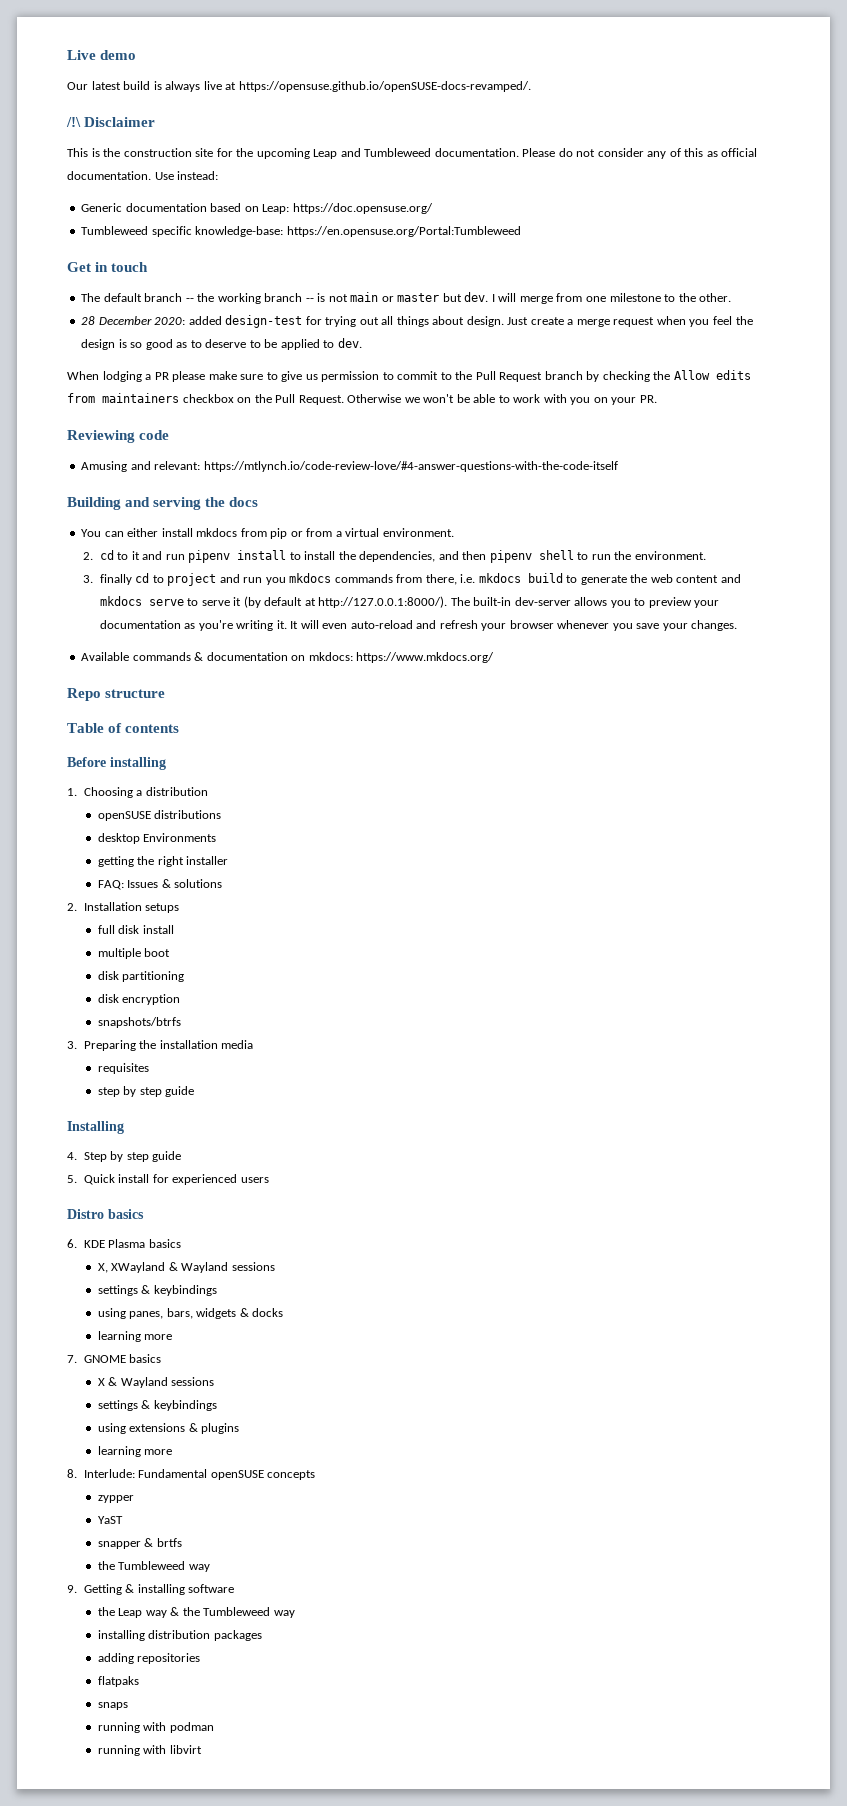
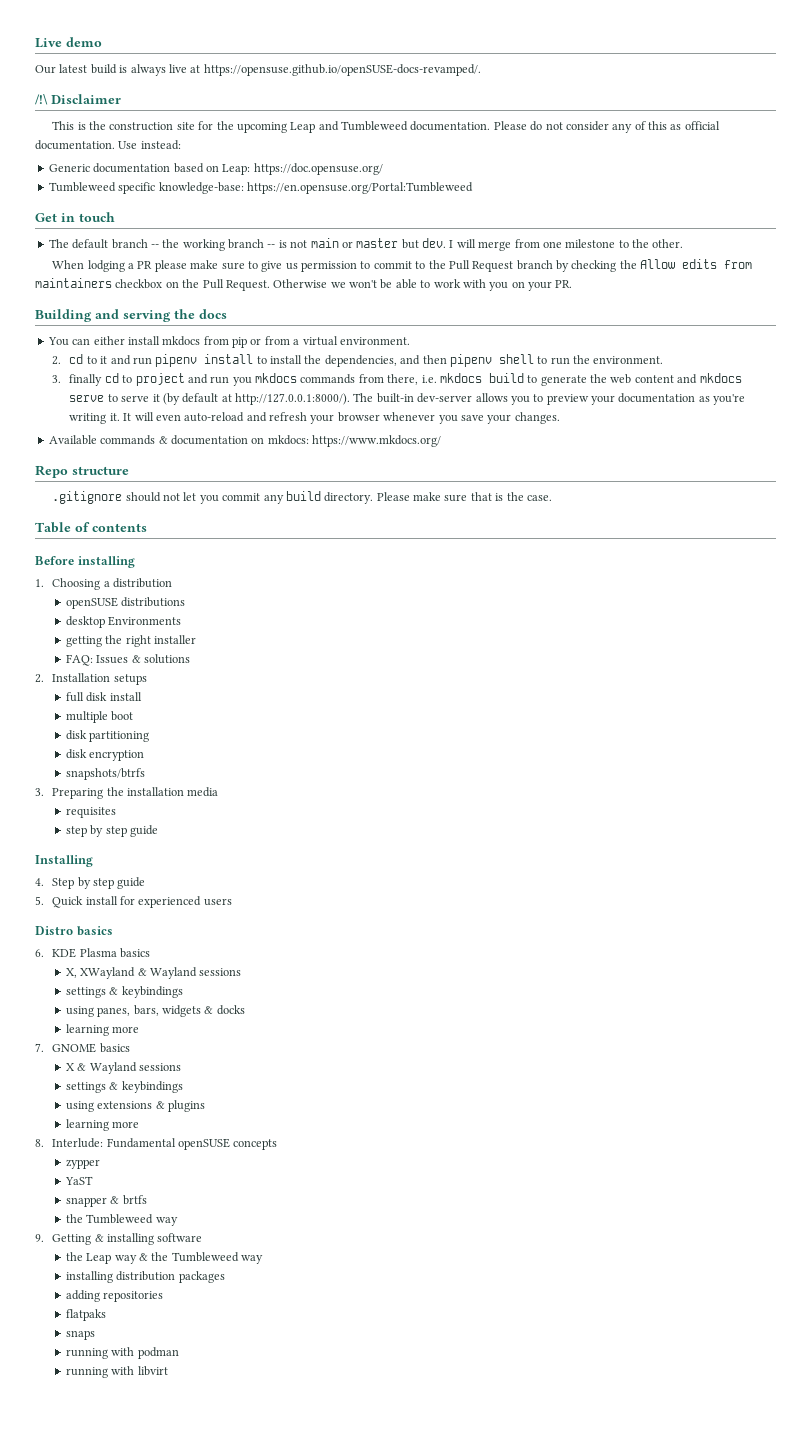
- 28 December 2020: added design-test for trying out all things about design. Just create a merge request when you feel the design is so good as to deserve to be applied to dev.
- Reviewing code
- Amusing and relevant: https://mtlynch.io/code-review-love/#4-answer-questions-with-the-code-itself
+ .gitignore should not let you commit any build directory. Please make sure that is the case.

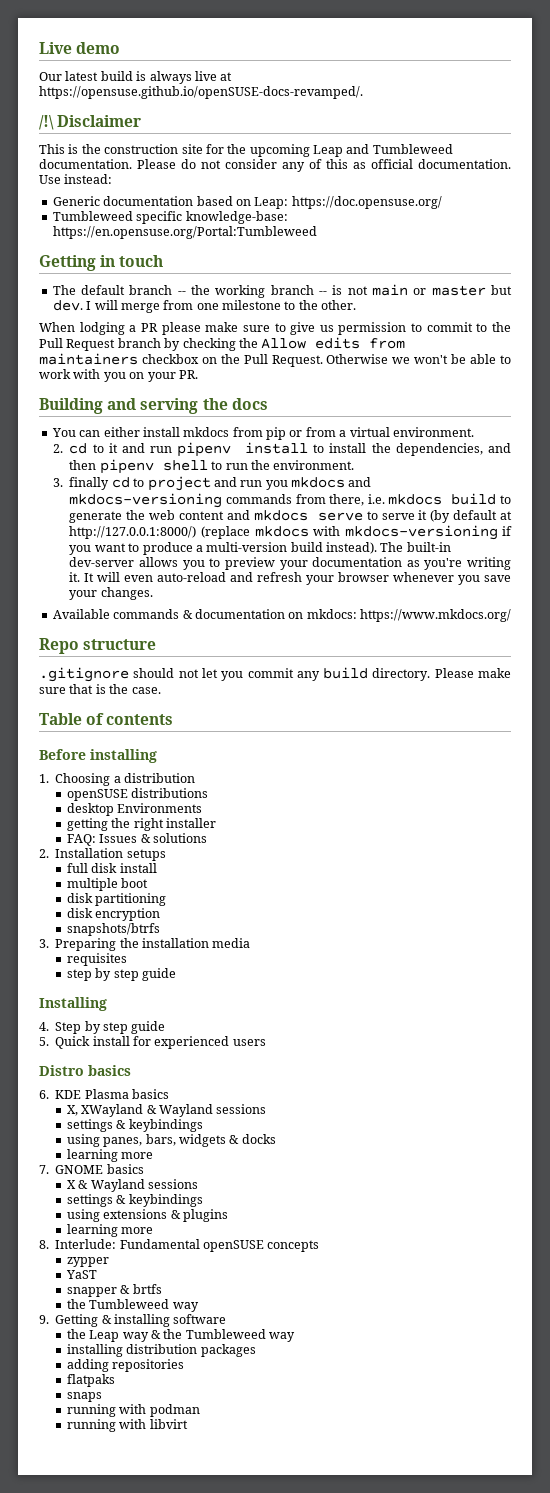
- Get in touch
+ Getting in touch
- 3. finally cd to project and run you mkdocs commands from there, i.e. mkdocs build to generate the web content and mkdocs serve to serve it (by default at http://127.0.0.1:8000/). The built-in dev-server allows you to preview your documentation as you're writing it.
+ 3. finally cd to project and run you mkdocs and mkdocs-versioning commands from there, i.e. mkdocs build to generate the web content and mkdocs serve to serve it (by default at http://127.0.0.1:8000/) (replace mkdocs with mkdocs-versioning if you want to produce a multi-version build instead). The built-in dev-server allows you to preview your documentation as you're writing it.

